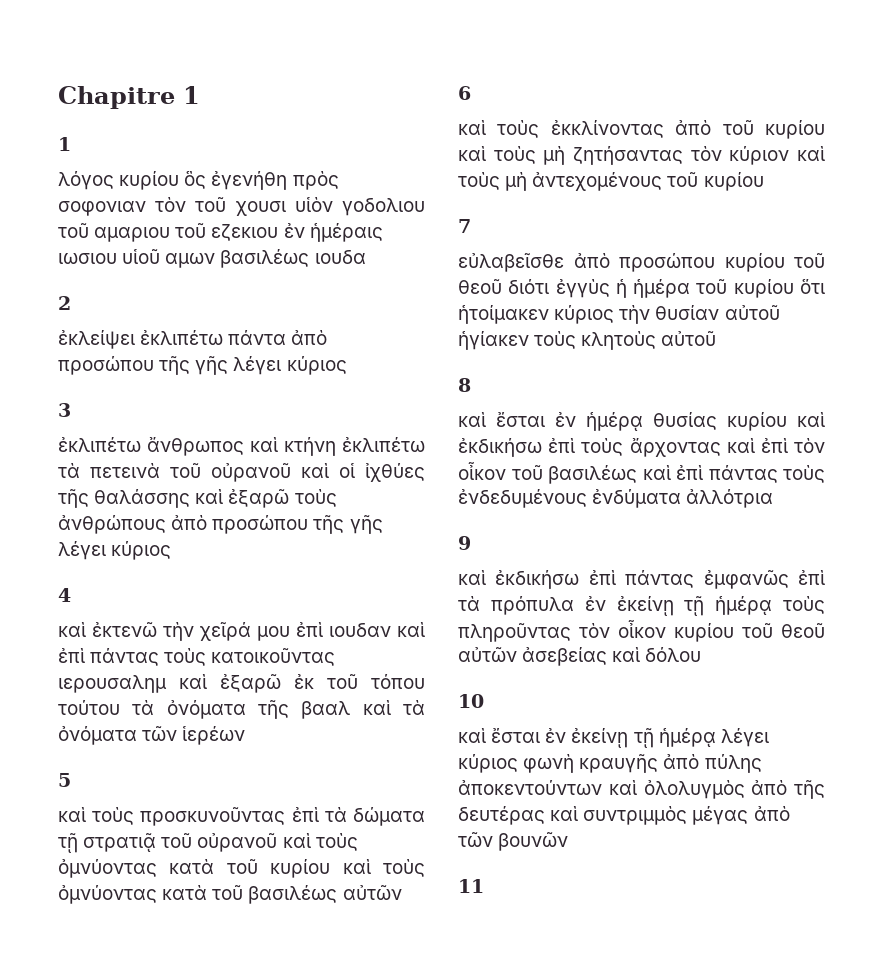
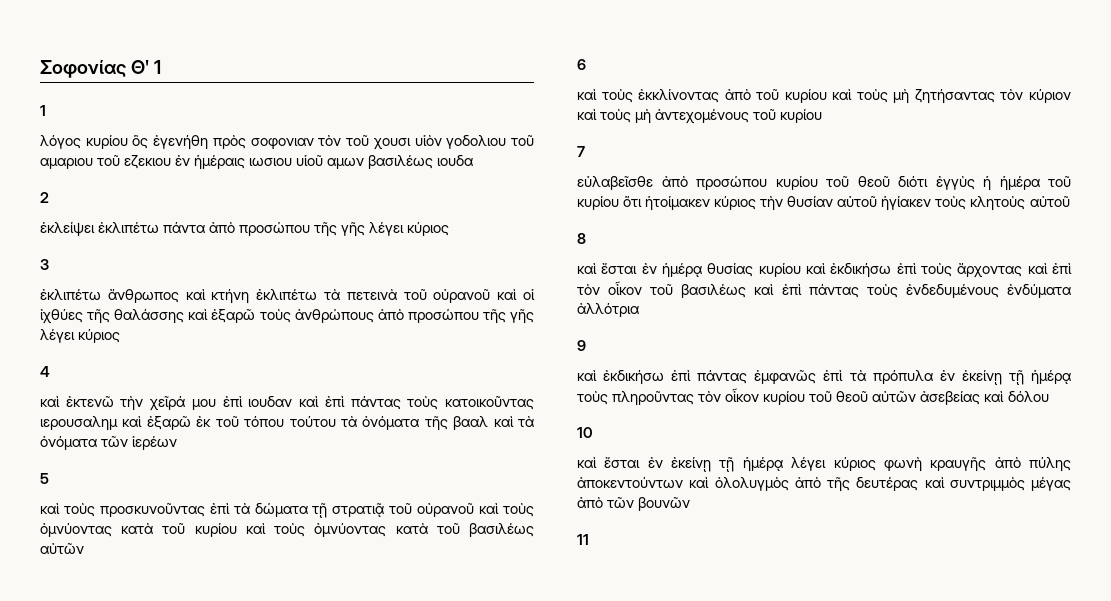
- Chapitre 1
+ Σοφονίας Θʹ 1

